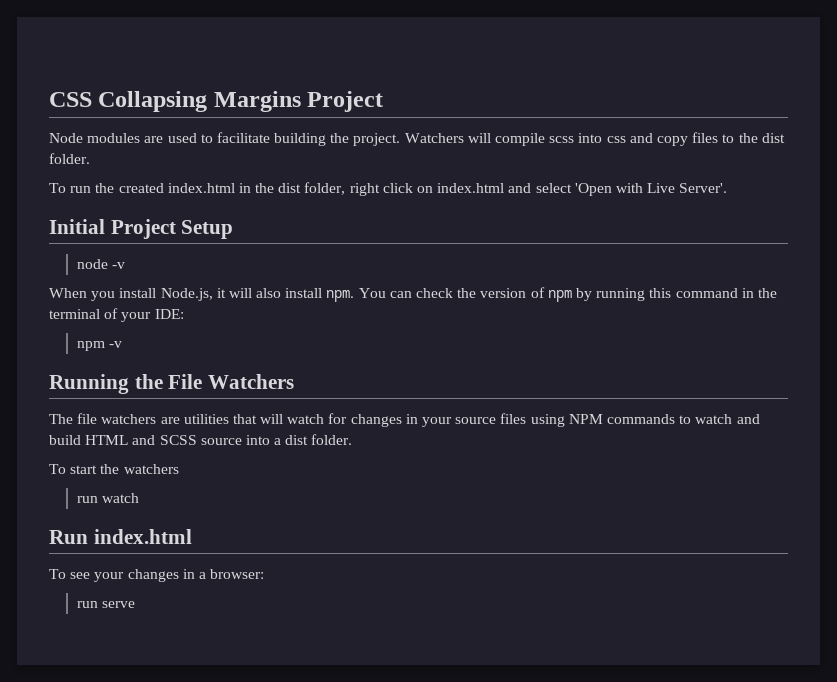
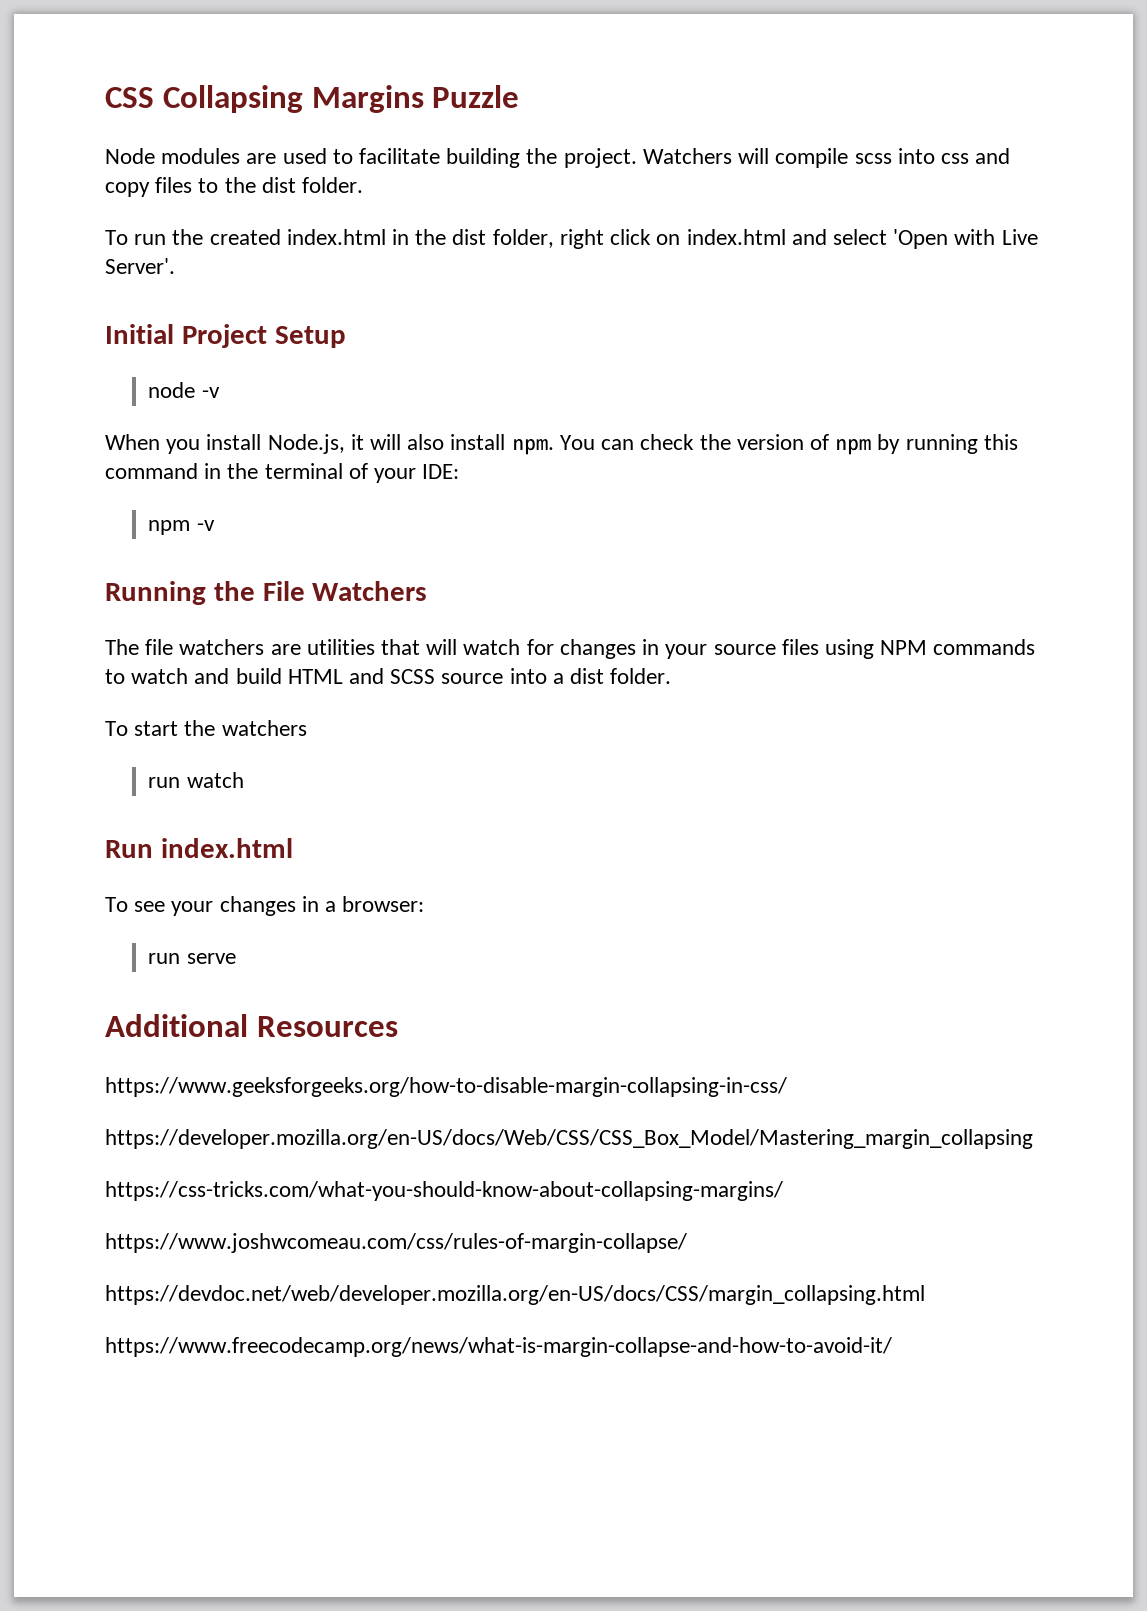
- CSS Collapsing Margins Project
+ CSS Collapsing Margins Puzzle
+ Additional Resources
+ https://www.geeksforgeeks.org/how-to-disable-margin-collapsing-in-css/
+ https://developer.mozilla.org/en-US/docs/Web/CSS/CSS_Box_Model/Mastering_margin_collapsing
+ https://css-tricks.com/what-you-should-know-about-collapsing-margins/
+ https://www.joshwcomeau.com/css/rules-of-margin-collapse/
+ https://devdoc.net/web/developer.mozilla.org/en-US/docs/CSS/margin_collapsing.html
+ https://www.freecodecamp.org/news/what-is-margin-collapse-and-how-to-avoid-it/

